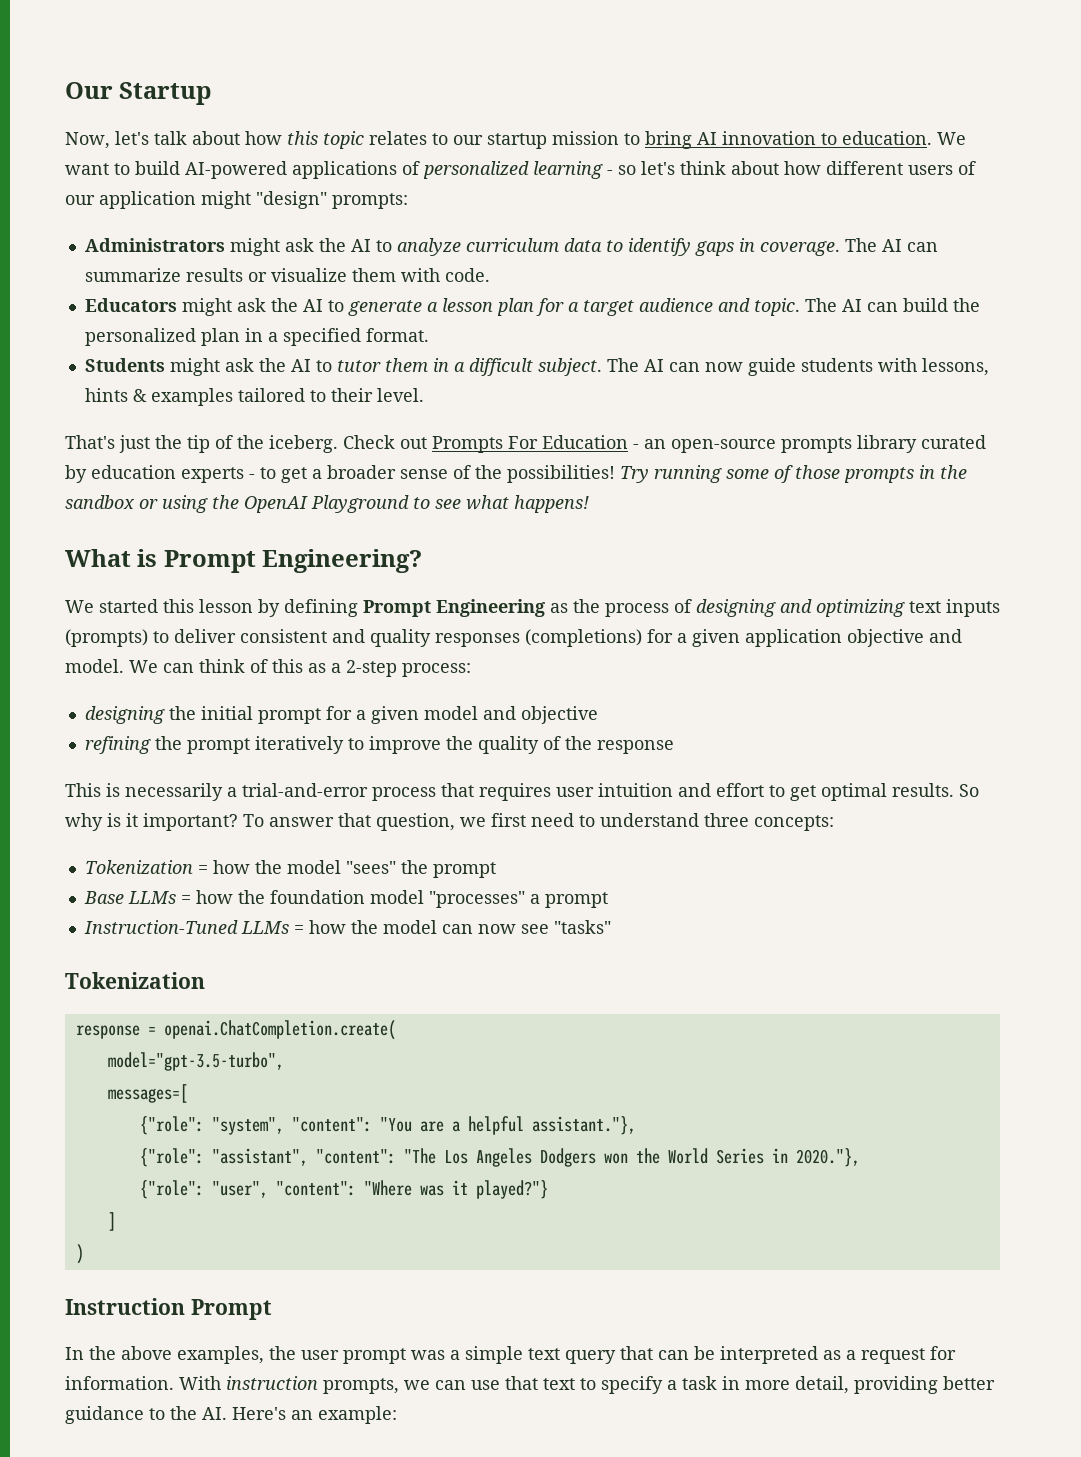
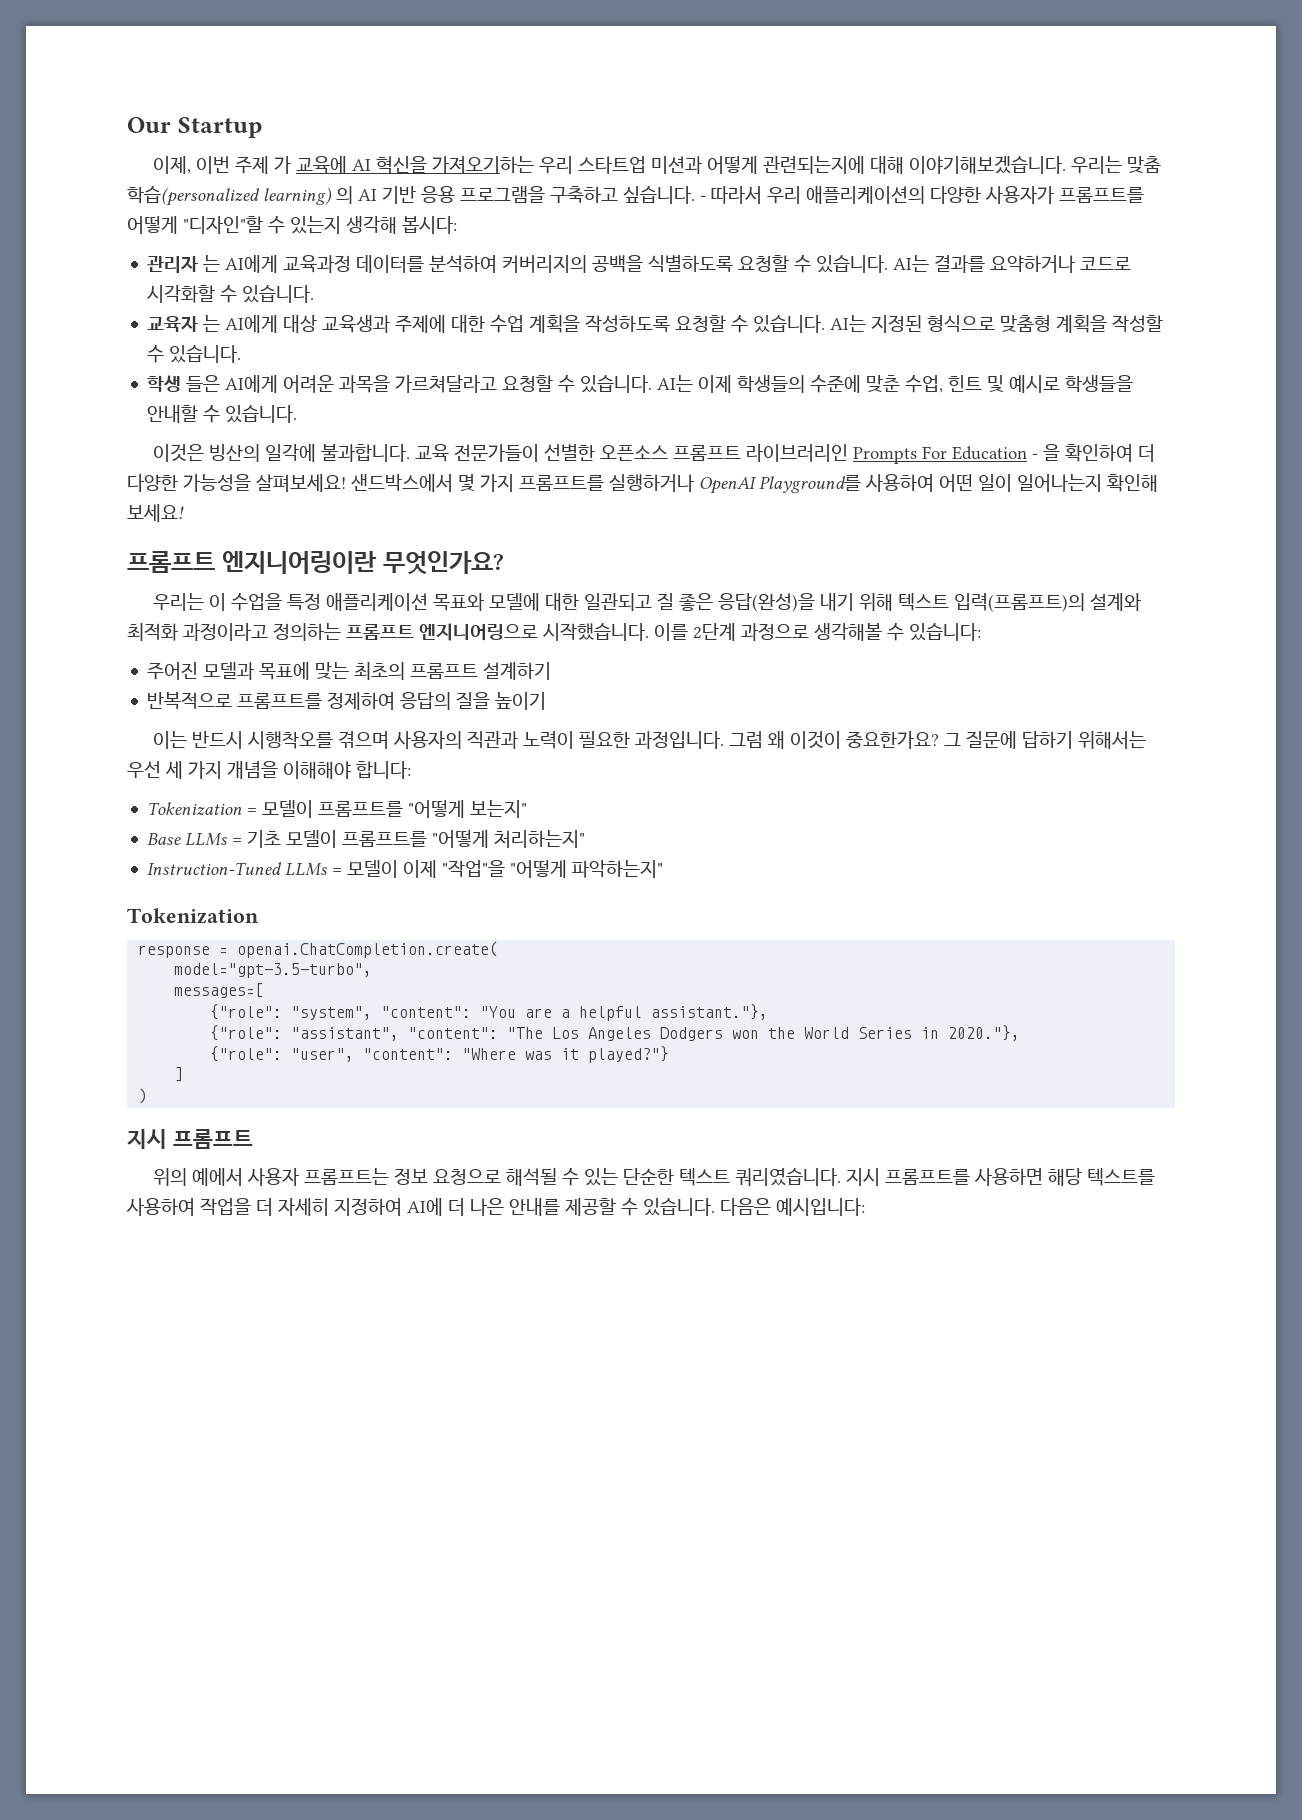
- Now, let's talk about how this topic relates to our startup mission to bring AI innovation to education. We want to build AI-powered applications of personalized learning - so let's think about how different users of our application might "design" prompts:
- Administrators might ask the AI to analyze curriculum data to identify gaps in coverage. The AI can summarize results or visualize them with code.
- Educators might ask the AI to generate a lesson plan for a target audience and topic. The AI can build the personalized plan in a specified format.
- Students might ask the AI to tutor them in a difficult subject. The AI can now guide students with lessons, hints & examples tailored to their level.
- That's just the tip of the iceberg. Check out Prompts For Education - an open-source prompts library curated by education experts - to get a broader sense of the possibilities! Try running some of those prompts in the sandbox or using the OpenAI Playground to see what happens!
- What is Prompt Engineering?
- We started this lesson by defining Prompt Engineering as the process of designing and optimizing text inputs (prompts) to deliver consistent and quality responses (completions) for a given application objective and model. We can think of this as a 2-step process:
- designing the initial prompt for a given model and objective
- refining the prompt iteratively to improve the quality of the response
- This is necessarily a trial-and-error process that requires user intuition and effort to get optimal results. So why is it important? To answer that question, we first need to understand three concepts:
- Tokenization = how the model "sees" the prompt
- Base LLMs = how the foundation model "processes" a prompt
- Instruction-Tuned LLMs = how the model can now see "tasks"
+ 이제, 이번 주제 가 교육에 AI 혁신을 가져오기하는 우리 스타트업 미션과 어떻게 관련되는지에 대해 이야기해보겠습니다. 우리는 맞춤 학습(personalized learning) 의 AI 기반 응용 프로그램을 구축하고 싶습니다. - 따라서 우리 애플리케이션의 다양한 사용자가 프롬프트를 어떻게 "디자인"할 수 있는지 생각해 봅시다:
+ 관리자 는 AI에게 교육과정 데이터를 분석하여 커버리지의 공백을 식별하도록 요청할 수 있습니다. AI는 결과를 요약하거나 코드로 시각화할 수 있습니다.
+ 교육자 는 AI에게 대상 교육생과 주제에 대한 수업 계획을 작성하도록 요청할 수 있습니다. AI는 지정된 형식으로 맞춤형 계획을 작성할 수 있습니다.
+ 학생 들은 AI에게 어려운 과목을 가르쳐달라고 요청할 수 있습니다. AI는 이제 학생들의 수준에 맞춘 수업, 힌트 및 예시로 학생들을 안내할 수 있습니다.
+ 이것은 빙산의 일각에 불과합니다. 교육 전문가들이 선별한 오픈소스 프롬프트 라이브러리인 Prompts For Education - 을 확인하여 더 다양한 가능성을 살펴보세요! 샌드박스에서 몇 가지 프롬프트를 실행하거나 OpenAI Playground를 사용하여 어떤 일이 일어나는지 확인해 보세요!
+ 프롬프트 엔지니어링이란 무엇인가요?
+ 우리는 이 수업을 특정 애플리케이션 목표와 모델에 대한 일관되고 질 좋은 응답(완성)을 내기 위해 텍스트 입력(프롬프트)의 설계와 최적화 과정이라고 정의하는 프롬프트 엔지니어링으로 시작했습니다. 이를 2단계 과정으로 생각해볼 수 있습니다:
+ 주어진 모델과 목표에 맞는 최초의 프롬프트 설계하기
+ 반복적으로 프롬프트를 정제하여 응답의 질을 높이기
+ 이는 반드시 시행착오를 겪으며 사용자의 직관과 노력이 필요한 과정입니다. 그럼 왜 이것이 중요한가요? 그 질문에 답하기 위해서는 우선 세 가지 개념을 이해해야 합니다:
+ Tokenization = 모델이 프롬프트를 "어떻게 보는지"
+ Base LLMs = 기초 모델이 프롬프트를 "어떻게 처리하는지"
+ Instruction-Tuned LLMs = 모델이 이제 "작업"을 "어떻게 파악하는지"
- Instruction Prompt
- In the above examples, the user prompt was a simple text query that can be interpreted as a request for information. With instruction prompts, we can use that text to specify a task in more detail, providing better guidance to the AI. Here's an example:
+ 지시 프롬프트
+ 위의 예에서 사용자 프롬프트는 정보 요청으로 해석될 수 있는 단순한 텍스트 쿼리였습니다. 지시 프롬프트를 사용하면 해당 텍스트를 사용하여 작업을 더 자세히 지정하여 AI에 더 나은 안내를 제공할 수 있습니다. 다음은 예시입니다:

